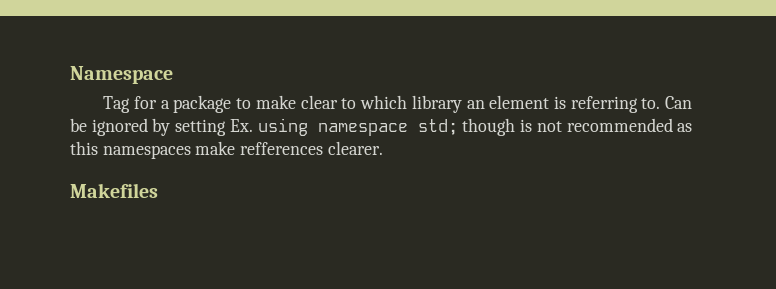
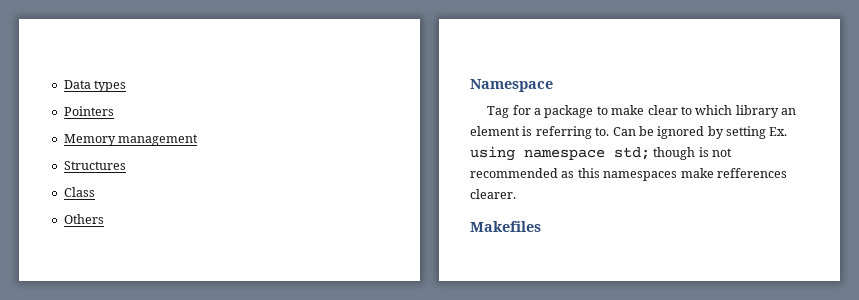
+ Data types
+ Pointers
+ Memory management
+ Structures
+ Class
+ Others

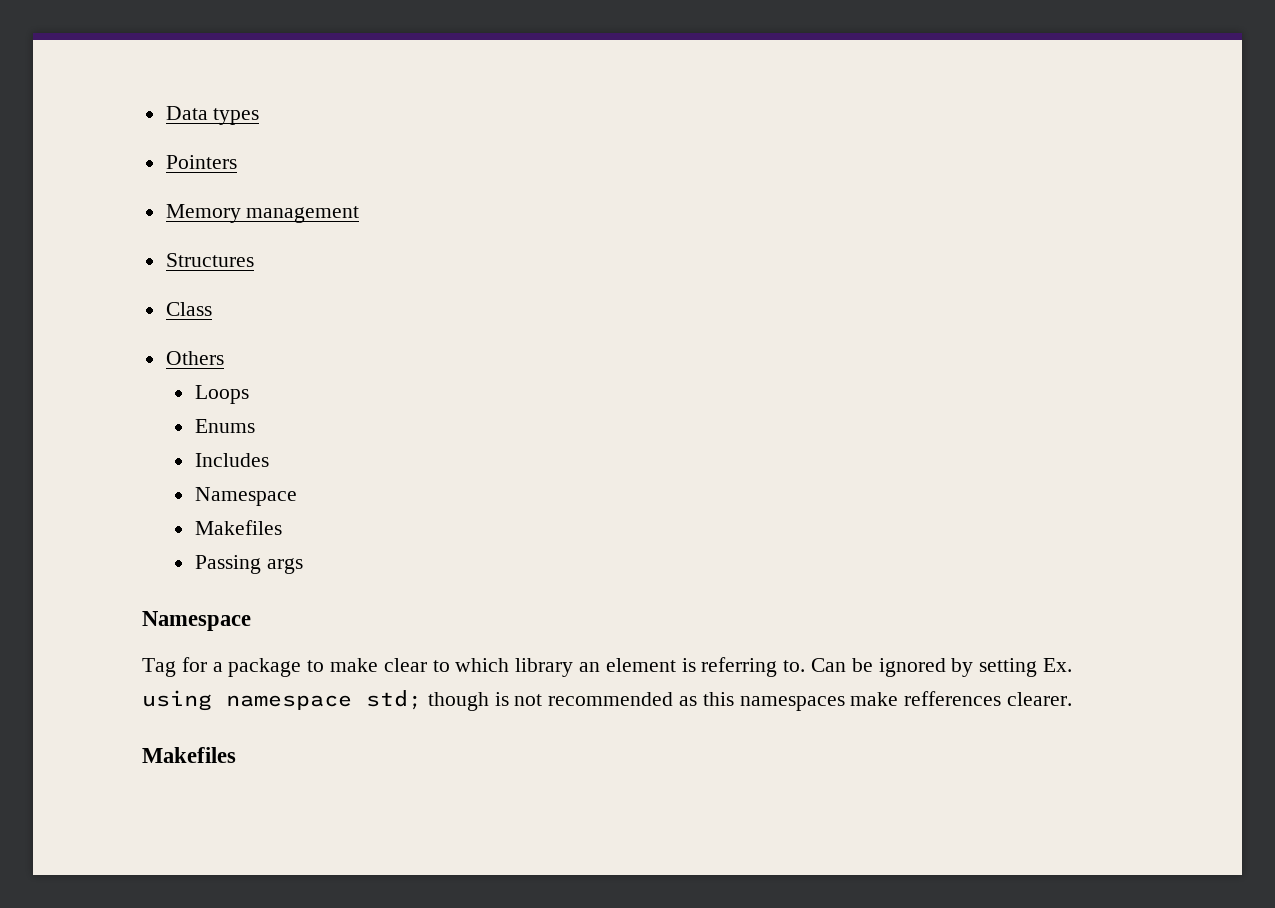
+ Loops
+ Enums
+ Includes
+ Namespace
+ Makefiles
+ Passing args

